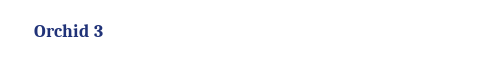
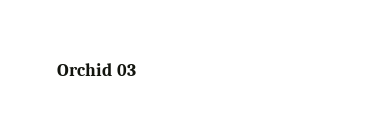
- Orchid 3
+ Orchid 03

